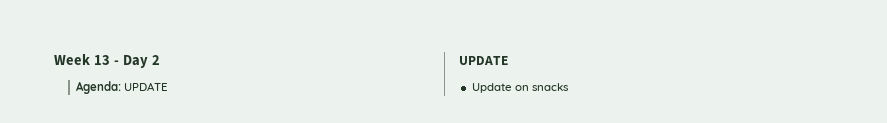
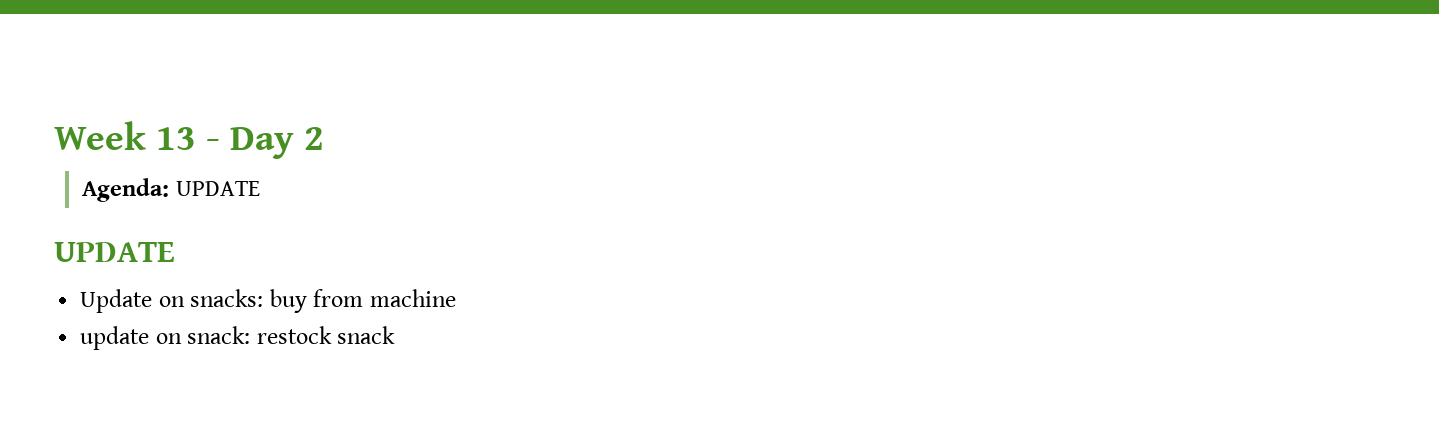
- Update on snacks
+ Update on snacks: buy from machine
+ update on snack: restock snack

